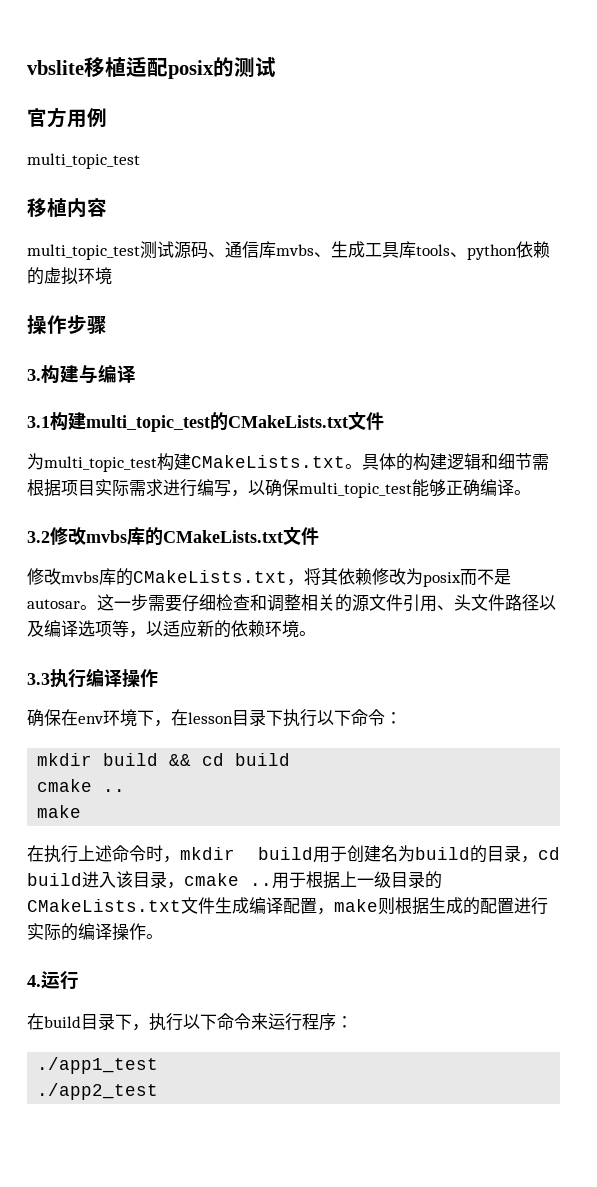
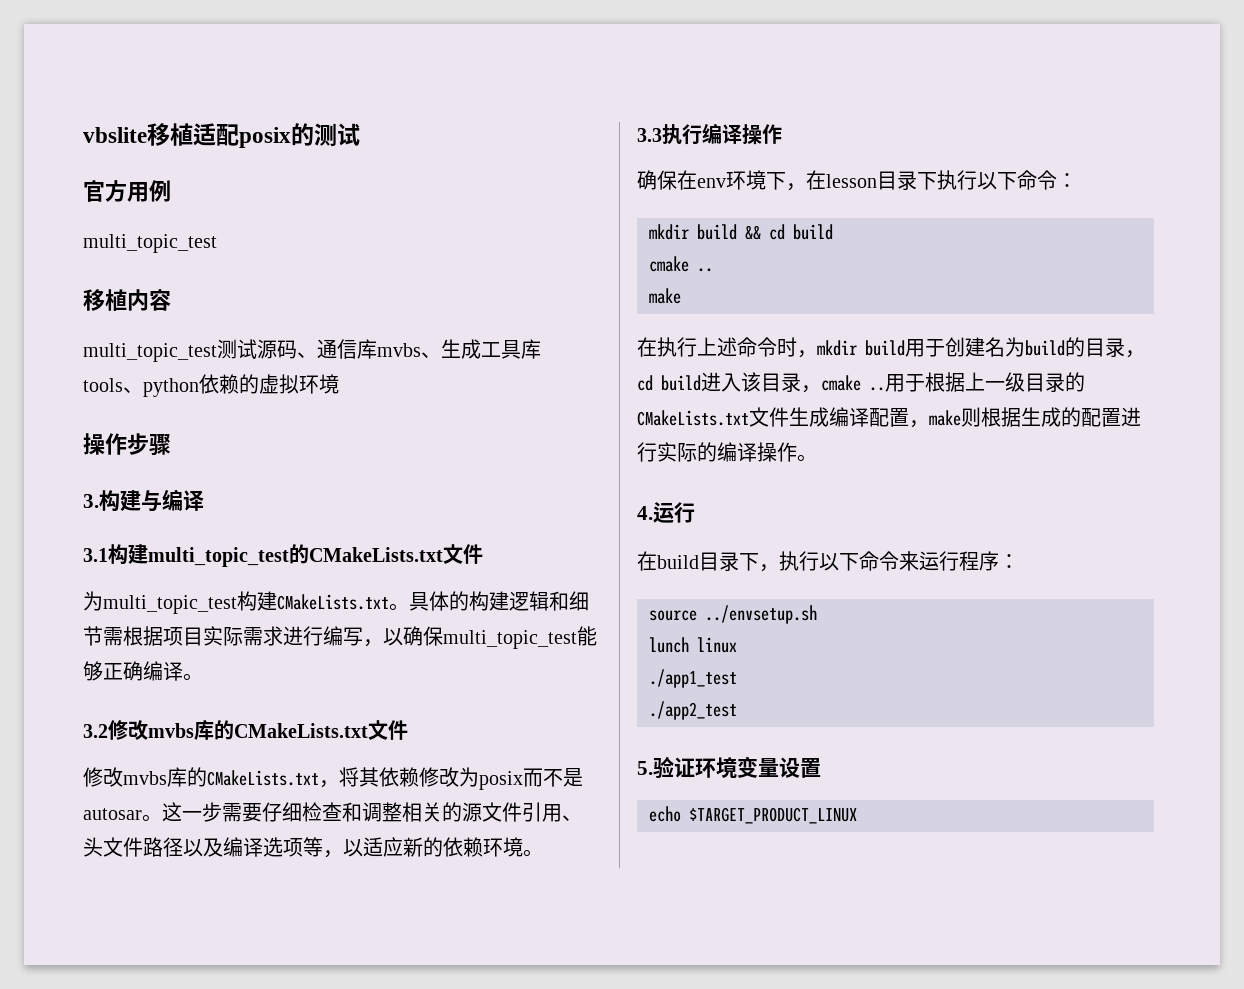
+ source ../envsetup.sh
+ lunch linux
  ./app1_test
  ./app2_test
+ 5.验证环境变量设置
+ echo $TARGET_PRODUCT_LINUX

